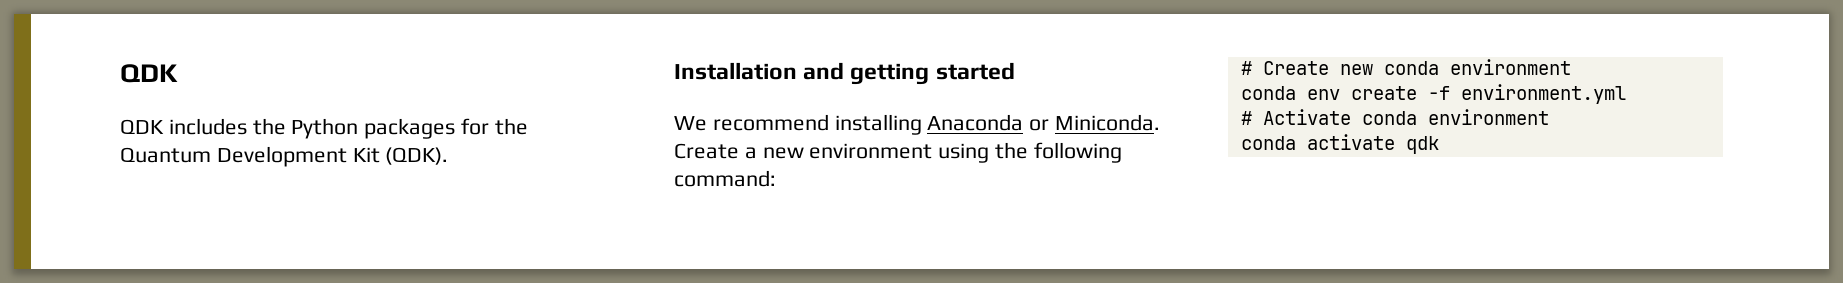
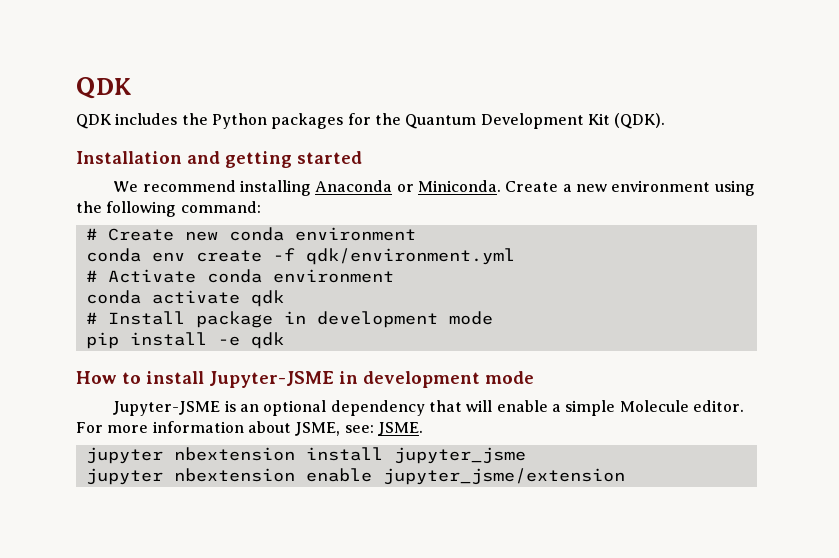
- conda env create -f environment.yml
+ conda env create -f qdk/environment.yml
+ # Install package in development mode
+ pip install -e qdk
+ How to install Jupyter-JSME in development mode
+ Jupyter-JSME is an optional dependency that will enable a simple Molecule editor. For more information about JSME, see: JSME.
+ jupyter nbextension install jupyter_jsme
+ jupyter nbextension enable jupyter_jsme/extension

